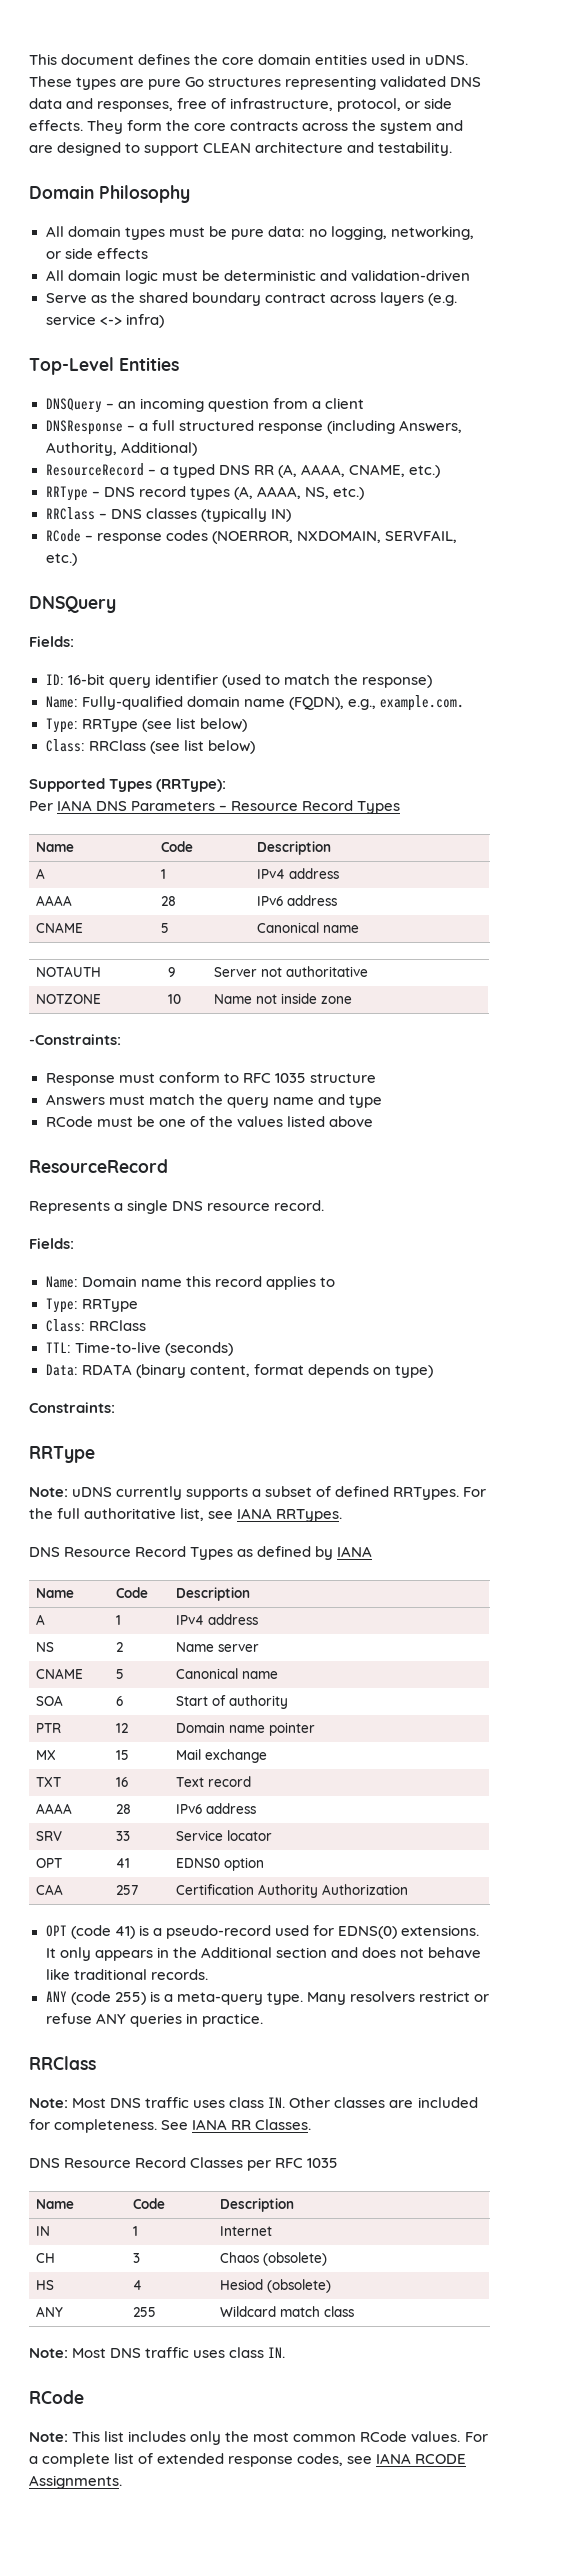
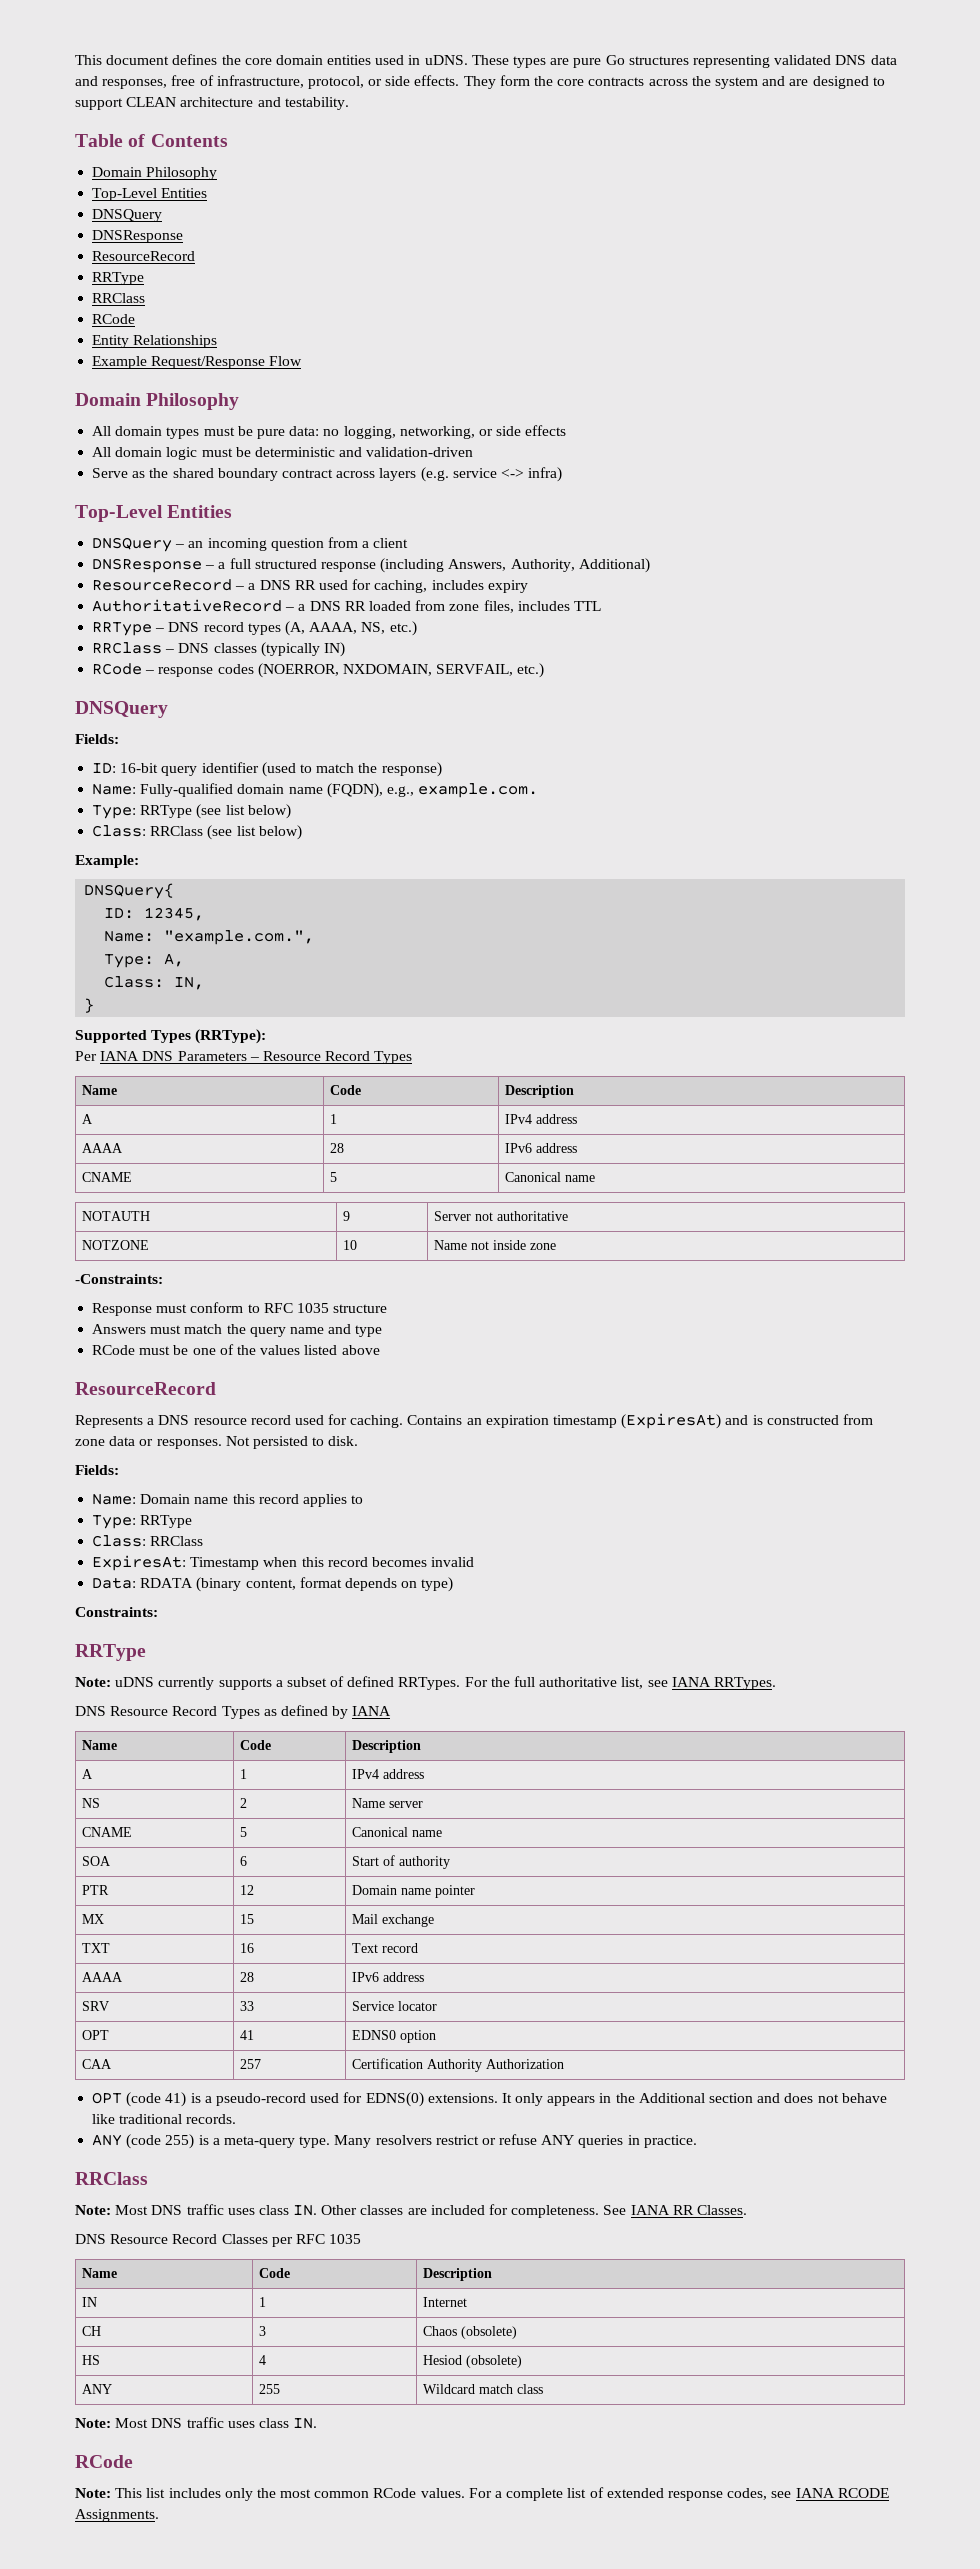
+ Table of Contents
+ Domain Philosophy
+ Top-Level Entities
+ DNSQuery
+ DNSResponse
+ ResourceRecord
+ RRType
+ RRClass
+ RCode
+ Entity Relationships
+ Example Request/Response Flow
- ResourceRecord – a typed DNS RR (A, AAAA, CNAME, etc.)
+ ResourceRecord – a DNS RR used for caching, includes expiry
+ AuthoritativeRecord – a DNS RR loaded from zone files, includes TTL
+ Example:
+ DNSQuery{
+ ID: 12345,
+ Name: "example.com.",
+ Type: A,
+ Class: IN,
+ }
- Represents a single DNS resource record.
+ Represents a DNS resource record used for caching. Contains an expiration timestamp (ExpiresAt) and is constructed from zone data or responses. Not persisted to disk.
- TTL: Time-to-live (seconds)
+ ExpiresAt: Timestamp when this record becomes invalid

